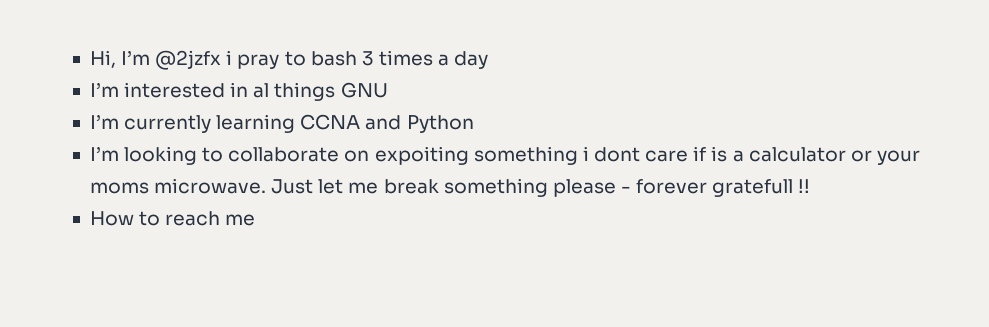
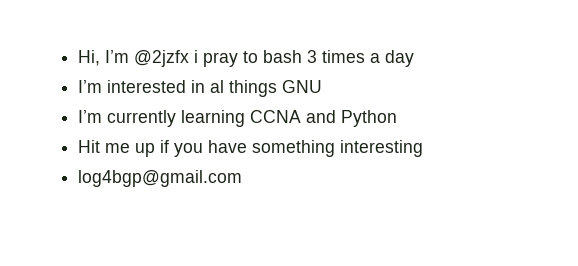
- I’m looking to collaborate on expoiting something i dont care if is a calculator or your moms microwave. Just let me break something please - forever gratefull !!
- How to reach me
+ Hit me up if you have something interesting
+ log4bgp@gmail.com

